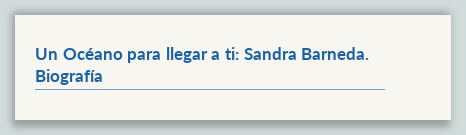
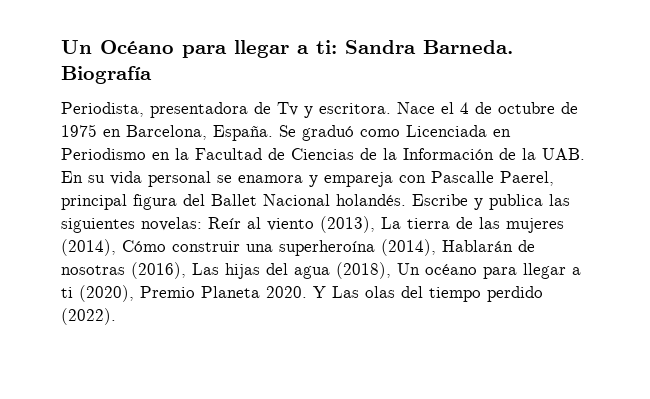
+ Periodista, presentadora de Tv y escritora. Nace el 4 de octubre de 1975 en Barcelona, España. Se graduó como Licenciada en Periodismo en la Facultad de Ciencias de la Información de la UAB. En su vida personal se enamora y empareja con Pascalle Paerel, principal figura del Ballet Nacional holandés. Escribe y publica las siguientes novelas: Reír al viento (2013), La tierra de las mujeres (2014), Cómo construir una superheroína (2014), Hablarán de nosotras (2016), Las hijas del agua (2018), Un océano para llegar a ti (2020), Premio Planeta 2020. Y Las olas del tiempo perdido (2022).

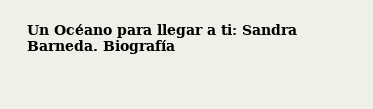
- Periodista, presentadora de Tv y escritora. Nace el 4 de octubre de 1975 en Barcelona, España. Se graduó como Licenciada en Periodismo en la Facultad de Ciencias de la Información de la UAB. En su vida personal se enamora y empareja con Pascalle Paerel, principal figura del Ballet Nacional holandés. Escribe y publica las siguientes novelas: Reír al viento (2013), La tierra de las mujeres (2014), Cómo construir una superheroína (2014), Hablarán de nosotras (2016), Las hijas del agua (2018), Un océano para llegar a ti (2020), Premio Planeta 2020. Y Las olas del tiempo perdido (2022).

